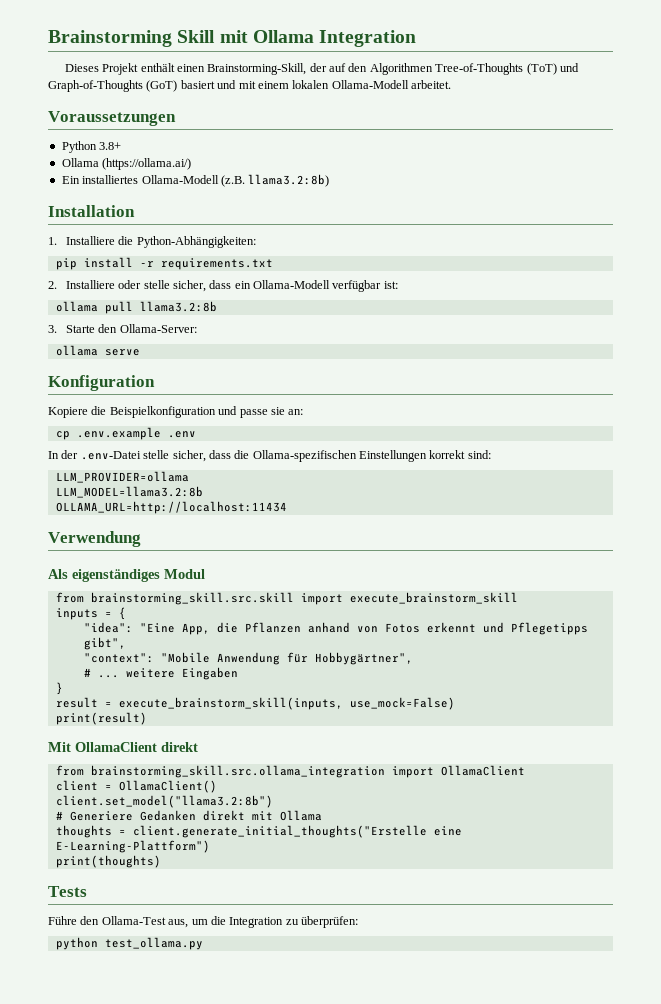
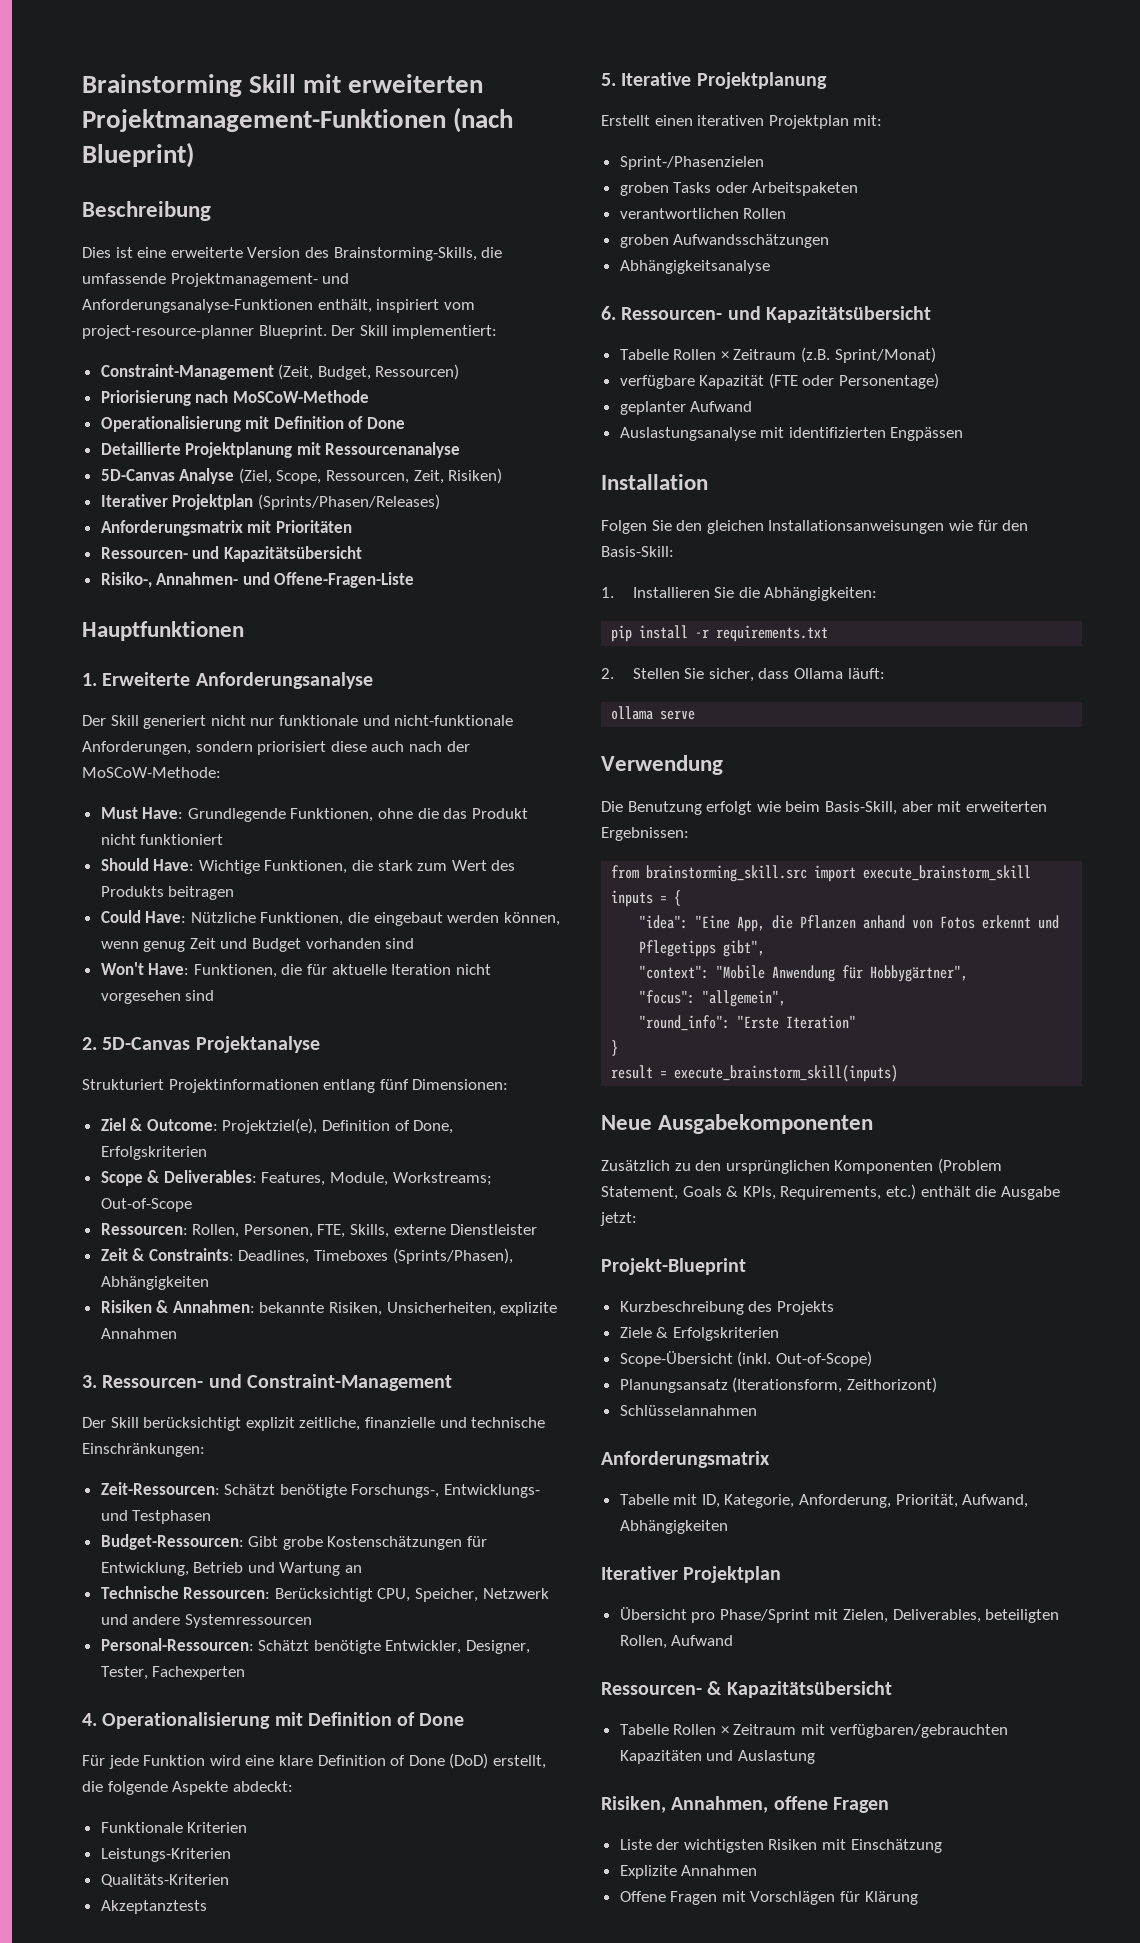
- Brainstorming Skill mit Ollama Integration
- Dieses Projekt enthält einen Brainstorming-Skill, der auf den Algorithmen Tree-of-Thoughts (ToT) und Graph-of-Thoughts (GoT) basiert und mit einem lokalen Ollama-Modell arbeitet.
- Voraussetzungen
- Python 3.8+
- Ollama (https://ollama.ai/)
- Ein installiertes Ollama-Modell (z.B. llama3.2:8b)
+ Brainstorming Skill mit erweiterten Projektmanagement-Funktionen (nach Blueprint)
+ Beschreibung
+ Dies ist eine erweiterte Version des Brainstorming-Skills, die umfassende Projektmanagement- und Anforderungsanalyse-Funktionen enthält, inspiriert vom project-resource-planner Blueprint. Der Skill implementiert:
+ Constraint-Management (Zeit, Budget, Ressourcen)
+ Priorisierung nach MoSCoW-Methode
+ Operationalisierung mit Definition of Done
+ Detaillierte Projektplanung mit Ressourcenanalyse
+ 5D-Canvas Analyse (Ziel, Scope, Ressourcen, Zeit, Risiken)
+ Iterativer Projektplan (Sprints/Phasen/Releases)
+ Anforderungsmatrix mit Prioritäten
+ Ressourcen- und Kapazitätsübersicht
+ Risiko-, Annahmen- und Offene-Fragen-Liste
+ Hauptfunktionen
+ 1. Erweiterte Anforderungsanalyse
+ Der Skill generiert nicht nur funktionale und nicht-funktionale Anforderungen, sondern priorisiert diese auch nach der MoSCoW-Methode:
+ Must Have: Grundlegende Funktionen, ohne die das Produkt nicht funktioniert
+ Should Have: Wichtige Funktionen, die stark zum Wert des Produkts beitragen
+ Could Have: Nützliche Funktionen, die eingebaut werden können, wenn genug Zeit und Budget vorhanden sind
+ Won't Have: Funktionen, die für aktuelle Iteration nicht vorgesehen sind
+ 2. 5D-Canvas Projektanalyse
+ Strukturiert Projektinformationen entlang fünf Dimensionen:
+ Ziel & Outcome: Projektziel(e), Definition of Done, Erfolgskriterien
+ Scope & Deliverables: Features, Module, Workstreams; Out-of-Scope
+ Ressourcen: Rollen, Personen, FTE, Skills, externe Dienstleister
+ Zeit & Constraints: Deadlines, Timeboxes (Sprints/Phasen), Abhängigkeiten
+ Risiken & Annahmen: bekannte Risiken, Unsicherheiten, explizite Annahmen
+ 3. Ressourcen- und Constraint-Management
+ Der Skill berücksichtigt explizit zeitliche, finanzielle und technische Einschränkungen:
+ Zeit-Ressourcen: Schätzt benötigte Forschungs-, Entwicklungs- und Testphasen
+ Budget-Ressourcen: Gibt grobe Kostenschätzungen für Entwicklung, Betrieb und Wartung an
+ Technische Ressourcen: Berücksichtigt CPU, Speicher, Netzwerk und andere Systemressourcen
+ Personal-Ressourcen: Schätzt benötigte Entwickler, Designer, Tester, Fachexperten
+ 4. Operationalisierung mit Definition of Done
+ Für jede Funktion wird eine klare Definition of Done (DoD) erstellt, die folgende Aspekte abdeckt:
+ Funktionale Kriterien
+ Leistungs-Kriterien
+ Qualitäts-Kriterien
+ Akzeptanztests
+ 5. Iterative Projektplanung
+ Erstellt einen iterativen Projektplan mit:
+ Sprint-/Phasenzielen
+ groben Tasks oder Arbeitspaketen
+ verantwortlichen Rollen
+ groben Aufwandsschätzungen
+ Abhängigkeitsanalyse
+ 6. Ressourcen- und Kapazitätsübersicht
+ Tabelle Rollen × Zeitraum (z.B. Sprint/Monat)
+ verfügbare Kapazität (FTE oder Personentage)
+ geplanter Aufwand
+ Auslastungsanalyse mit identifizierten Engpässen
  Installation
- 1. Installiere die Python-Abhängigkeiten:
+ Folgen Sie den gleichen Installationsanweisungen wie für den Basis-Skill:
+ 1. Installieren Sie die Abhängigkeiten:
- 2. Installiere oder stelle sicher, dass ein Ollama-Modell verfügbar ist:
- ollama pull llama3.2:8b
- 3. Starte den Ollama-Server:
+ 2. Stellen Sie sicher, dass Ollama läuft:
  ollama serve
- Konfiguration
- Kopiere die Beispielkonfiguration und passe sie an:
- cp .env.example .env
- In der .env-Datei stelle sicher, dass die Ollama-spezifischen Einstellungen korrekt sind:
- LLM_PROVIDER=ollama
- LLM_MODEL=llama3.2:8b
- OLLAMA_URL=http://localhost:11434
  Verwendung
- Als eigenständiges Modul
- from brainstorming_skill.src.skill import execute_brainstorm_skill
+ Die Benutzung erfolgt wie beim Basis-Skill, aber mit erweiterten Ergebnissen:
+ from brainstorming_skill.src import execute_brainstorm_skill
- # ... weitere Eingaben
+ "focus": "allgemein",
+ "round_info": "Erste Iteration"
  }
- result = execute_brainstorm_skill(inputs, use_mock=False)
- print(result)
- Mit OllamaClient direkt
- from brainstorming_skill.src.ollama_integration import OllamaClient
- client = OllamaClient()
- client.set_model("llama3.2:8b")
- # Generiere Gedanken direkt mit Ollama
- thoughts = client.generate_initial_thoughts("Erstelle eine E-Learning-Plattform")
- print(thoughts)
- Tests
- Führe den Ollama-Test aus, um die Integration zu überprüfen:
- python test_ollama.py
+ result = execute_brainstorm_skill(inputs)
+ Neue Ausgabekomponenten
+ Zusätzlich zu den ursprünglichen Komponenten (Problem Statement, Goals & KPIs, Requirements, etc.) enthält die Ausgabe jetzt:
+ Projekt-Blueprint
+ Kurzbeschreibung des Projekts
+ Ziele & Erfolgskriterien
+ Scope-Übersicht (inkl. Out-of-Scope)
+ Planungsansatz (Iterationsform, Zeithorizont)
+ Schlüsselannahmen
+ Anforderungsmatrix
+ Tabelle mit ID, Kategorie, Anforderung, Priorität, Aufwand, Abhängigkeiten
+ Iterativer Projektplan
+ Übersicht pro Phase/Sprint mit Zielen, Deliverables, beteiligten Rollen, Aufwand
+ Ressourcen- & Kapazitätsübersicht
+ Tabelle Rollen × Zeitraum mit verfügbaren/gebrauchten Kapazitäten und Auslastung
+ Risiken, Annahmen, offene Fragen
+ Liste der wichtigsten Risiken mit Einschätzung
+ Explizite Annahmen
+ Offene Fragen mit Vorschlägen für Klärung

